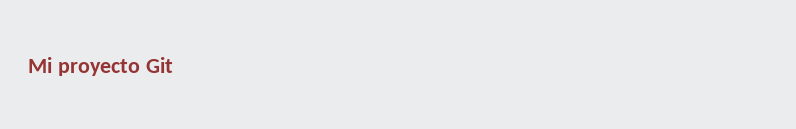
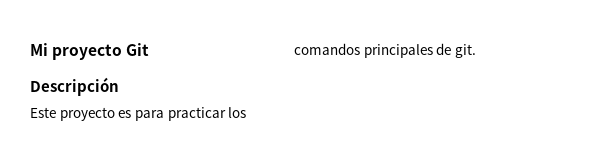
+ Descripción
+ Este proyecto es para practicar los comandos principales de git.

